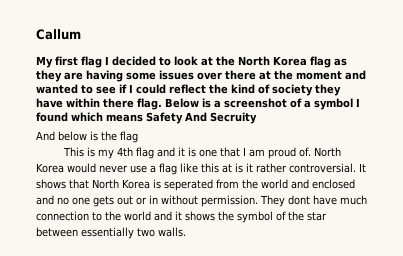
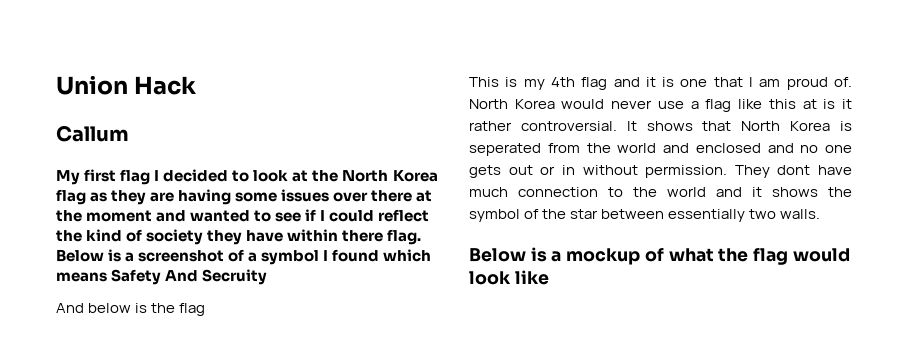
+ Union Hack
+ Below is a mockup of what the flag would look like

